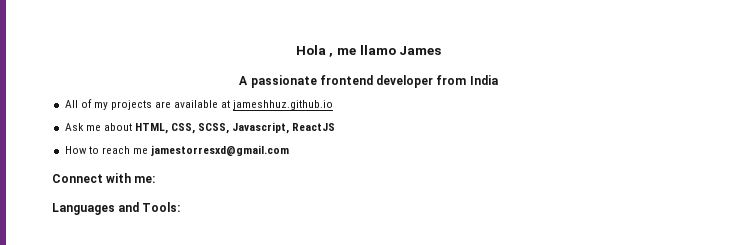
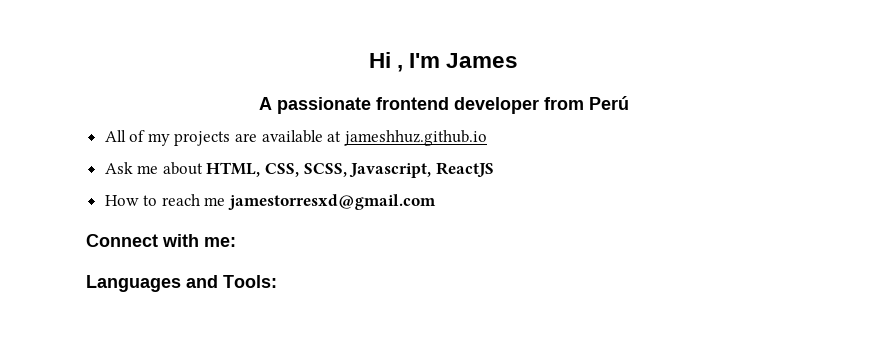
- Hola , me llamo James
+ Hi , I'm James
- A passionate frontend developer from India
+ A passionate frontend developer from Perú

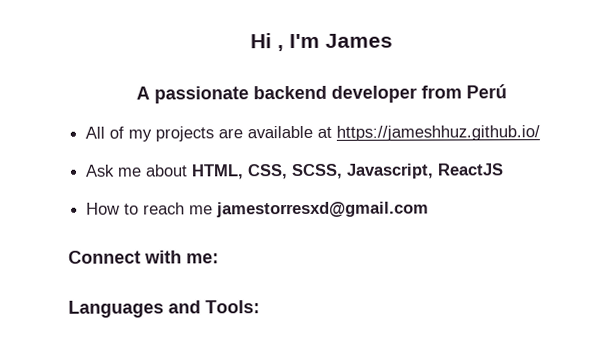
- A passionate frontend developer from Perú
+ A passionate backend developer from Perú
- All of my projects are available at jameshhuz.github.io
+ All of my projects are available at https://jameshhuz.github.io/

